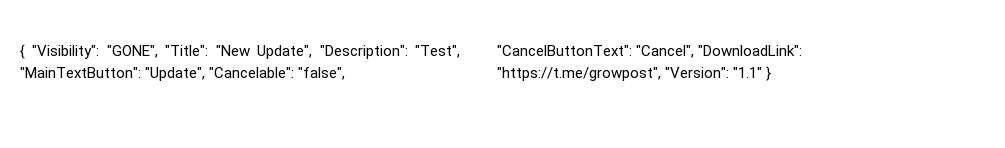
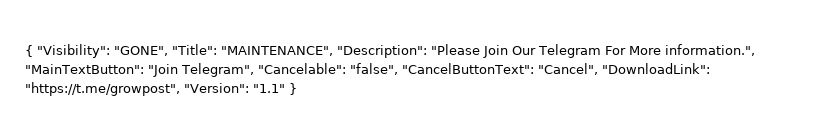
- { "Visibility": "GONE", "Title": "New Update", "Description": "Test", "MainTextButton": "Update", "Cancelable": "false", "CancelButtonText": "Cancel", "DownloadLink": "https://t.me/growpost", "Version": "1.1" }
+ { "Visibility": "GONE", "Title": "MAINTENANCE", "Description": "Please Join Our Telegram For More information.", "MainTextButton": "Join Telegram", "Cancelable": "false", "CancelButtonText": "Cancel", "DownloadLink": "https://t.me/growpost", "Version": "1.1" }

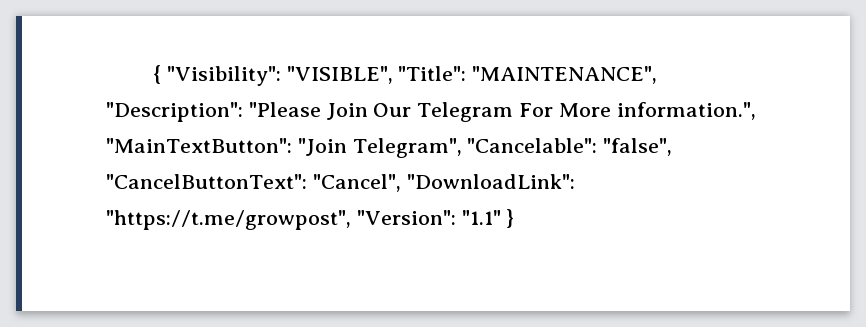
- { "Visibility": "GONE", "Title": "MAINTENANCE", "Description": "Please Join Our Telegram For More information.", "MainTextButton": "Join Telegram", "Cancelable": "false", "CancelButtonText": "Cancel", "DownloadLink": "https://t.me/growpost", "Version": "1.1" }
+ { "Visibility": "VISIBLE", "Title": "MAINTENANCE", "Description": "Please Join Our Telegram For More information.", "MainTextButton": "Join Telegram", "Cancelable": "false", "CancelButtonText": "Cancel", "DownloadLink": "https://t.me/growpost", "Version": "1.1" }

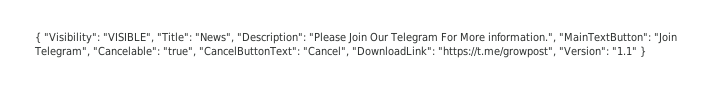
- { "Visibility": "VISIBLE", "Title": "MAINTENANCE", "Description": "Please Join Our Telegram For More information.", "MainTextButton": "Join Telegram", "Cancelable": "false", "CancelButtonText": "Cancel", "DownloadLink": "https://t.me/growpost", "Version": "1.1" }
+ { "Visibility": "VISIBLE", "Title": "News", "Description": "Please Join Our Telegram For More information.", "MainTextButton": "Join Telegram", "Cancelable": "true", "CancelButtonText": "Cancel", "DownloadLink": "https://t.me/growpost", "Version": "1.1" }

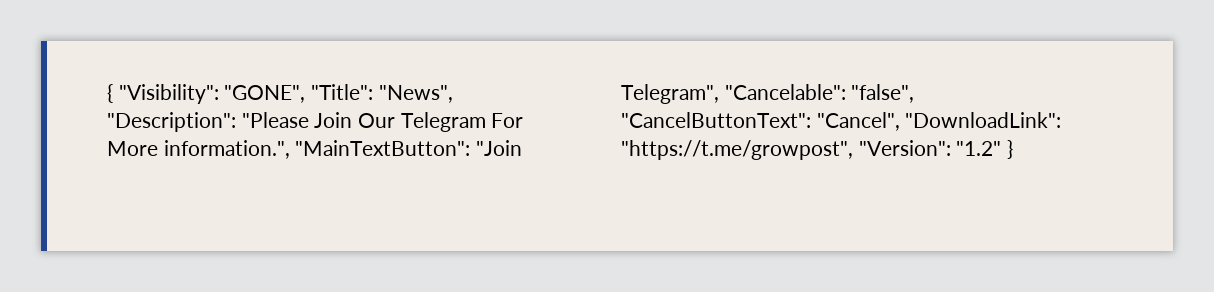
- { "Visibility": "VISIBLE", "Title": "News", "Description": "Please Join Our Telegram For More information.", "MainTextButton": "Join Telegram", "Cancelable": "true", "CancelButtonText": "Cancel", "DownloadLink": "https://t.me/growpost", "Version": "1.1" }
+ { "Visibility": "GONE", "Title": "News", "Description": "Please Join Our Telegram For More information.", "MainTextButton": "Join Telegram", "Cancelable": "false", "CancelButtonText": "Cancel", "DownloadLink": "https://t.me/growpost", "Version": "1.2" }

